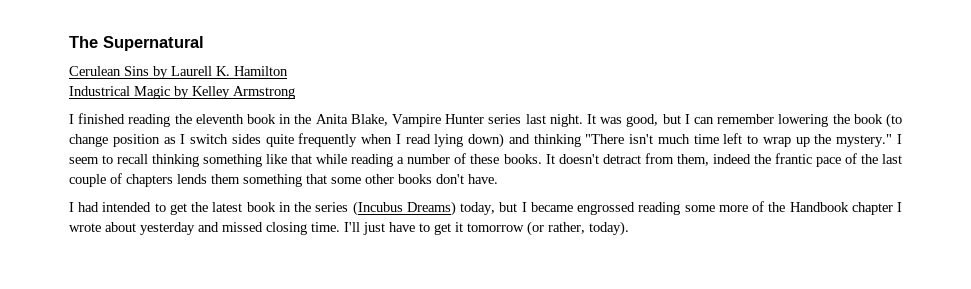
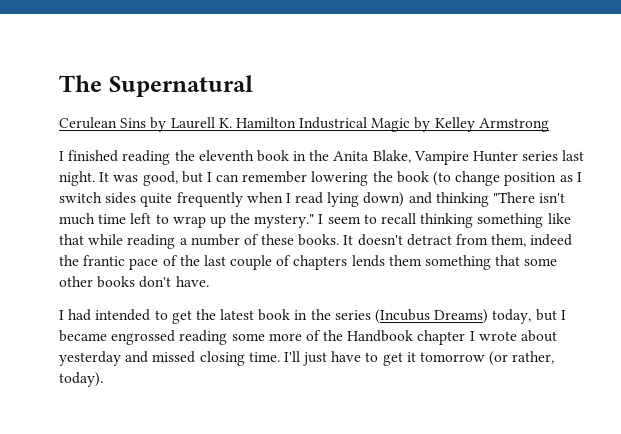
- Cerulean Sins by Laurell K. Hamilton
- Industrical Magic by Kelley Armstrong
+ Cerulean Sins by Laurell K. Hamilton Industrical Magic by Kelley Armstrong

